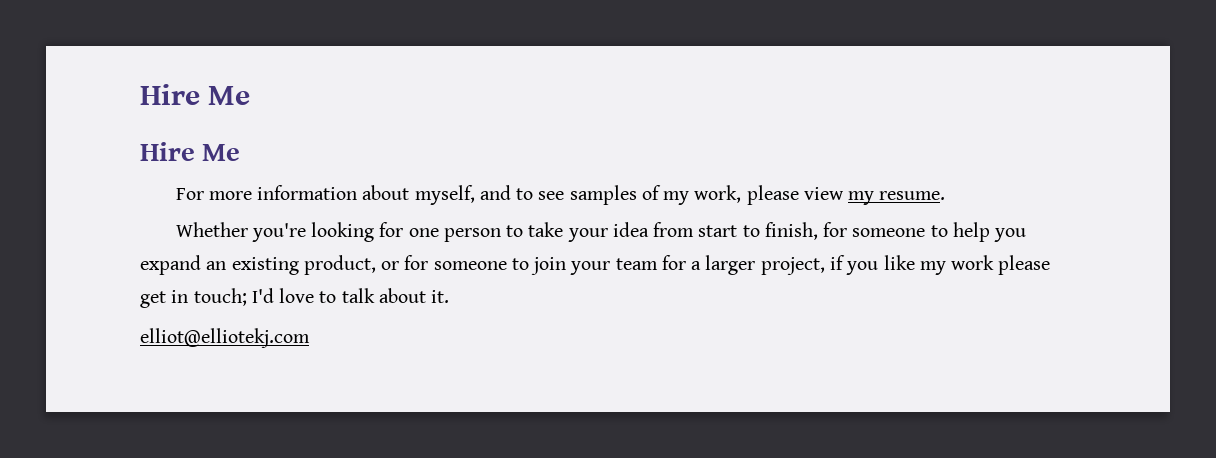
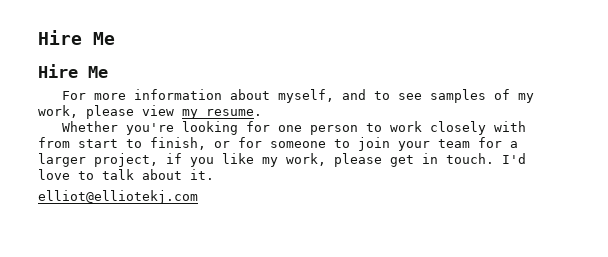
- Whether you're looking for one person to take your idea from start to finish, for someone to help you expand an existing product, or for someone to join your team for a larger project, if you like my work please get in touch; I'd love to talk about it.
+ Whether you're looking for one person to work closely with from start to finish, or for someone to join your team for a larger project, if you like my work, please get in touch. I'd love to talk about it.

